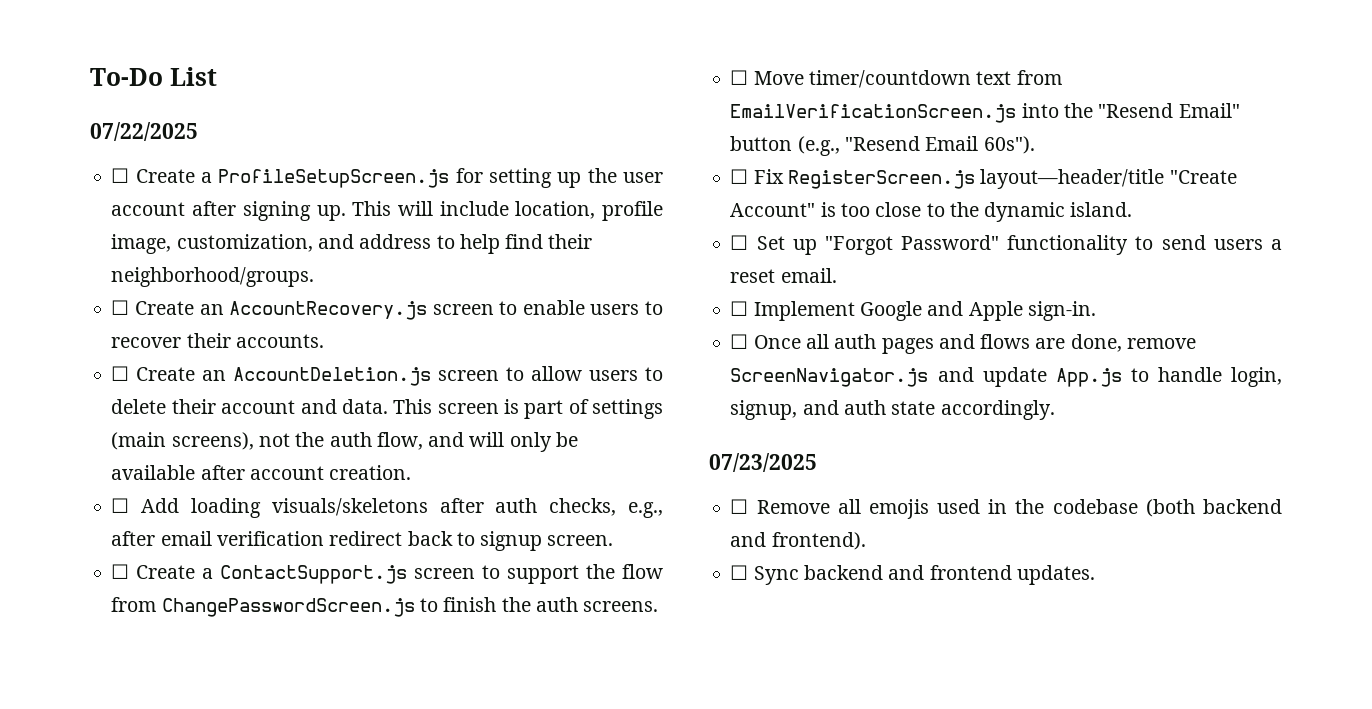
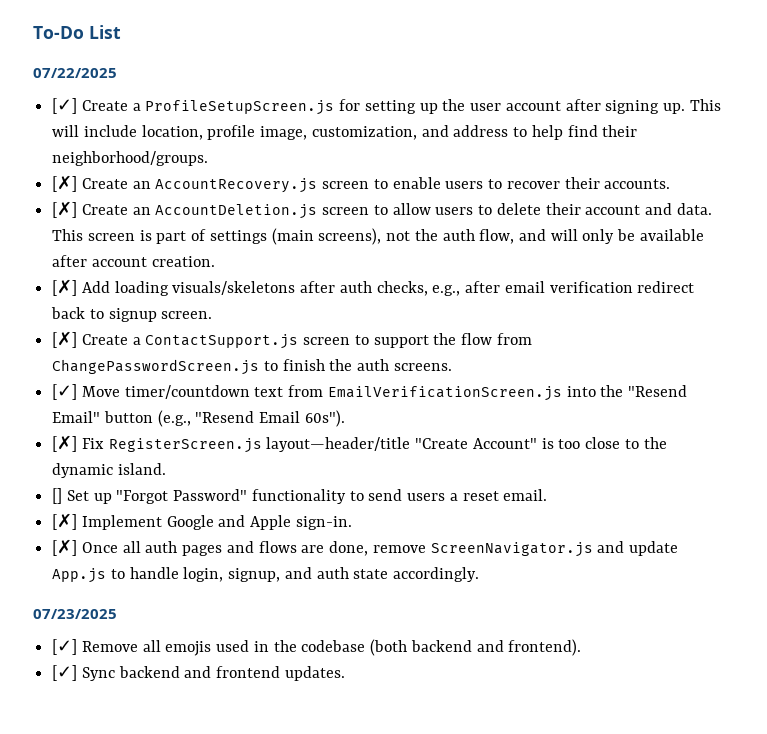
- ☐ Create a ProfileSetupScreen.js for setting up the user account after signing up.
+ [✓] Create a ProfileSetupScreen.js for setting up the user account after signing up.
- ☐ Create an AccountRecovery.js screen to enable users to recover their accounts.
+ [✗] Create an AccountRecovery.js screen to enable users to recover their accounts.
- ☐ Create an AccountDeletion.js screen to allow users to delete their account and data.
+ [✗] Create an AccountDeletion.js screen to allow users to delete their account and data.
- ☐ Add loading visuals/skeletons after auth checks, e.g., after email verification redirect back to signup screen.
+ [✗] Add loading visuals/skeletons after auth checks, e.g., after email verification redirect back to signup screen.
- ☐ Create a ContactSupport.js screen to support the flow from ChangePasswordScreen.js to finish the auth screens.
+ [✗] Create a ContactSupport.js screen to support the flow from ChangePasswordScreen.js to finish the auth screens.
- ☐ Move timer/countdown text from EmailVerificationScreen.js into the "Resend Email" button (e.g., "Resend Email 60s").
+ [✓] Move timer/countdown text from EmailVerificationScreen.js into the "Resend Email" button (e.g., "Resend Email 60s").
- ☐ Fix RegisterScreen.js layout—header/title "Create Account" is too close to the dynamic island.
+ [✗] Fix RegisterScreen.js layout—header/title "Create Account" is too close to the dynamic island.
- ☐ Set up "Forgot Password" functionality to send users a reset email.
+ [] Set up "Forgot Password" functionality to send users a reset email.
- ☐ Implement Google and Apple sign-in.
+ [✗] Implement Google and Apple sign-in.
- ☐ Once all auth pages and flows are done, remove ScreenNavigator.js and update App.js to handle login, signup, and auth state accordingly.
+ [✗] Once all auth pages and flows are done, remove ScreenNavigator.js and update App.js to handle login, signup, and auth state accordingly.
- ☐ Remove all emojis used in the codebase (both backend and frontend).
+ [✓] Remove all emojis used in the codebase (both backend and frontend).
- ☐ Sync backend and frontend updates.
+ [✓] Sync backend and frontend updates.

